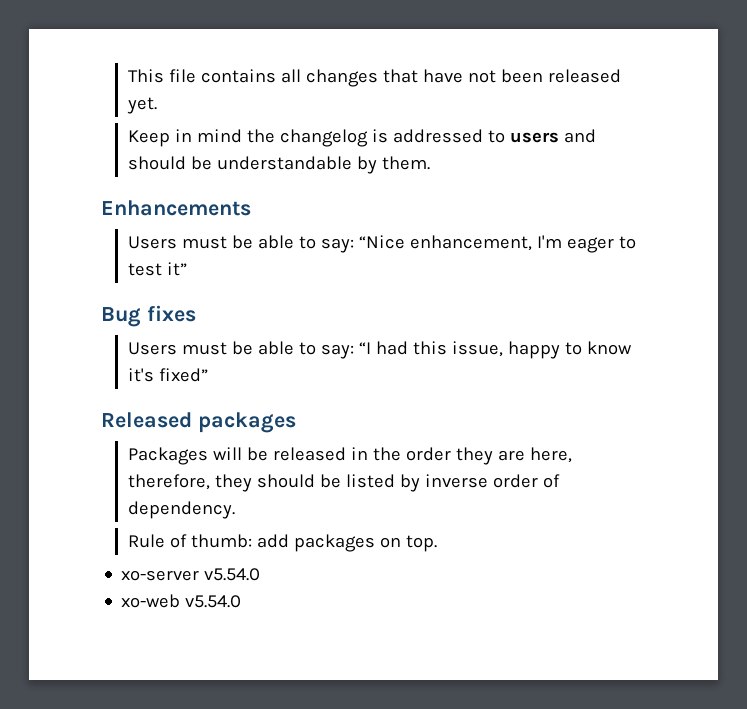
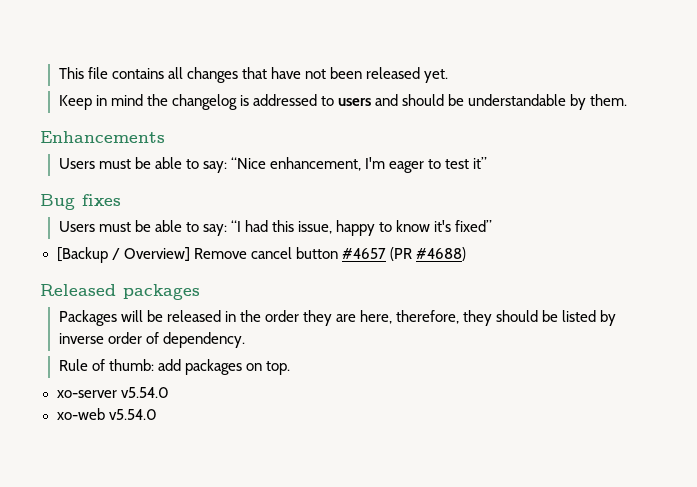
+ [Backup / Overview] Remove cancel button #4657 (PR #4688)

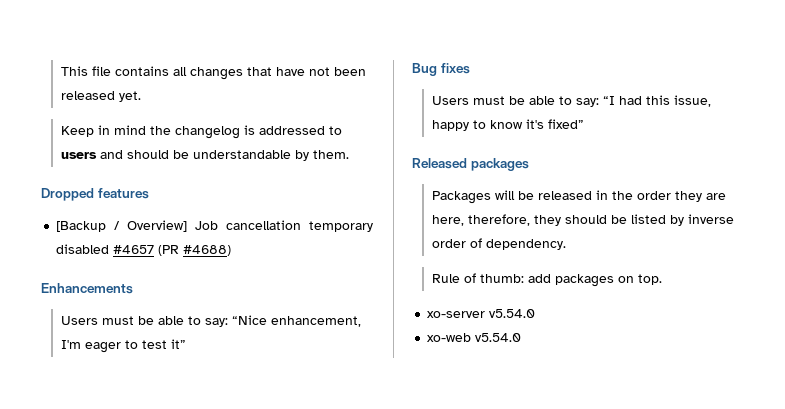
+ Dropped features
+ [Backup / Overview] Job cancellation temporary disabled #4657 (PR #4688)
- [Backup / Overview] Remove cancel button #4657 (PR #4688)

